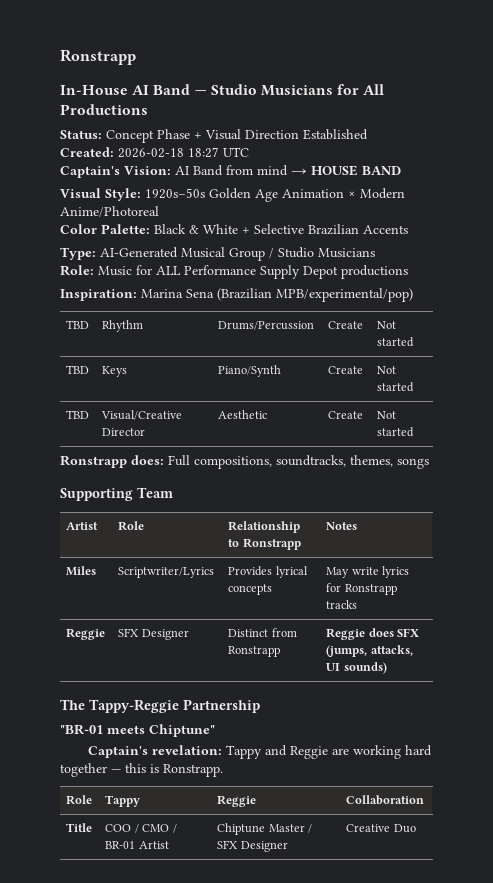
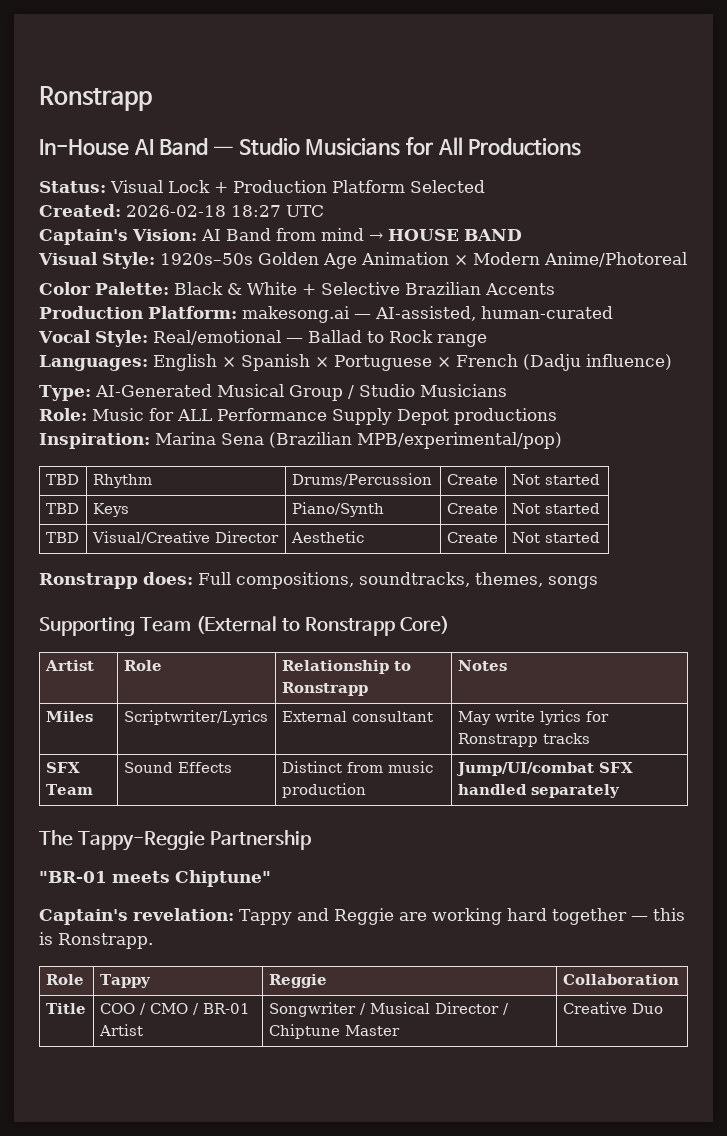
- Status: Concept Phase + Visual Direction Established
+ Status: Visual Lock + Production Platform Selected
+ Production Platform: makesong.ai — AI-assisted, human-curated
+ Vocal Style: Real/emotional — Ballad to Rock range
+ Languages: English × Spanish × Portuguese × French (Dadju influence)
- Supporting Team
+ Supporting Team (External to Ronstrapp Core)
- Miles | Scriptwriter/Lyrics | Provides lyrical concepts | May write lyrics for Ronstrapp tracks
+ Miles | Scriptwriter/Lyrics | External consultant | May write lyrics for Ronstrapp tracks
- Reggie | SFX Designer | Distinct from Ronstrapp | Reggie does SFX (jumps, attacks, UI sounds)
+ SFX Team | Sound Effects | Distinct from music production | Jump/UI/combat SFX handled separately
- Title | COO / CMO / BR-01 Artist | Chiptune Master / SFX Designer | Creative Duo
+ Title | COO / CMO / BR-01 Artist | Songwriter / Musical Director / Chiptune Master | Creative Duo

